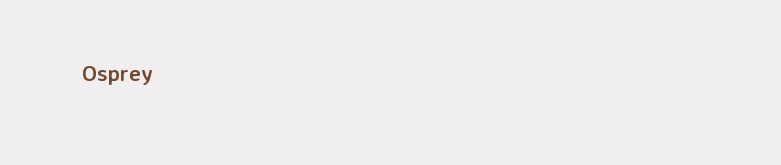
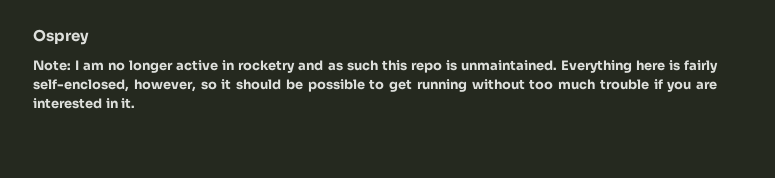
+ Note: I am no longer active in rocketry and as such this repo is unmaintained. Everything here is fairly self-enclosed, however, so it should be possible to get running without too much trouble if you are interested in it.

